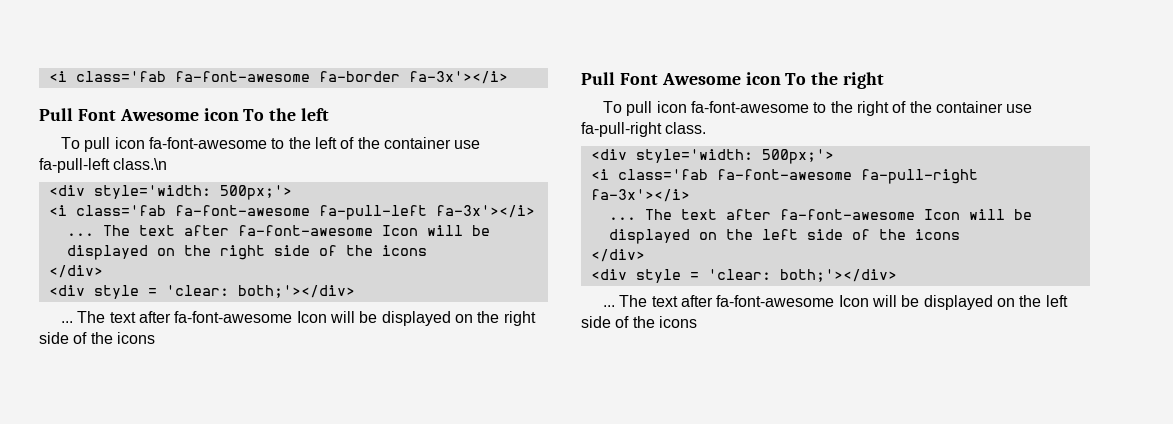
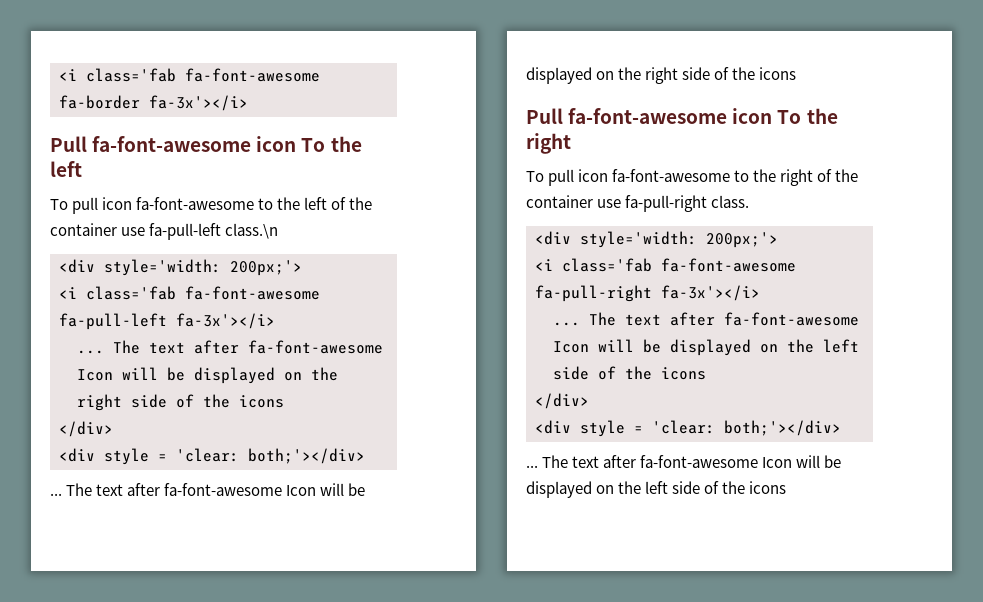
- Pull Font Awesome icon To the left
+ Pull fa-font-awesome icon To the left
  To pull icon fa-font-awesome to the left of the container use fa-pull-left class.\n
- <div style='width: 500px;'>
+ <div style='width: 200px;'>
- Pull Font Awesome icon To the right
+ Pull fa-font-awesome icon To the right
  To pull icon fa-font-awesome to the right of the container use fa-pull-right class.
- <div style='width: 500px;'>
+ <div style='width: 200px;'>

